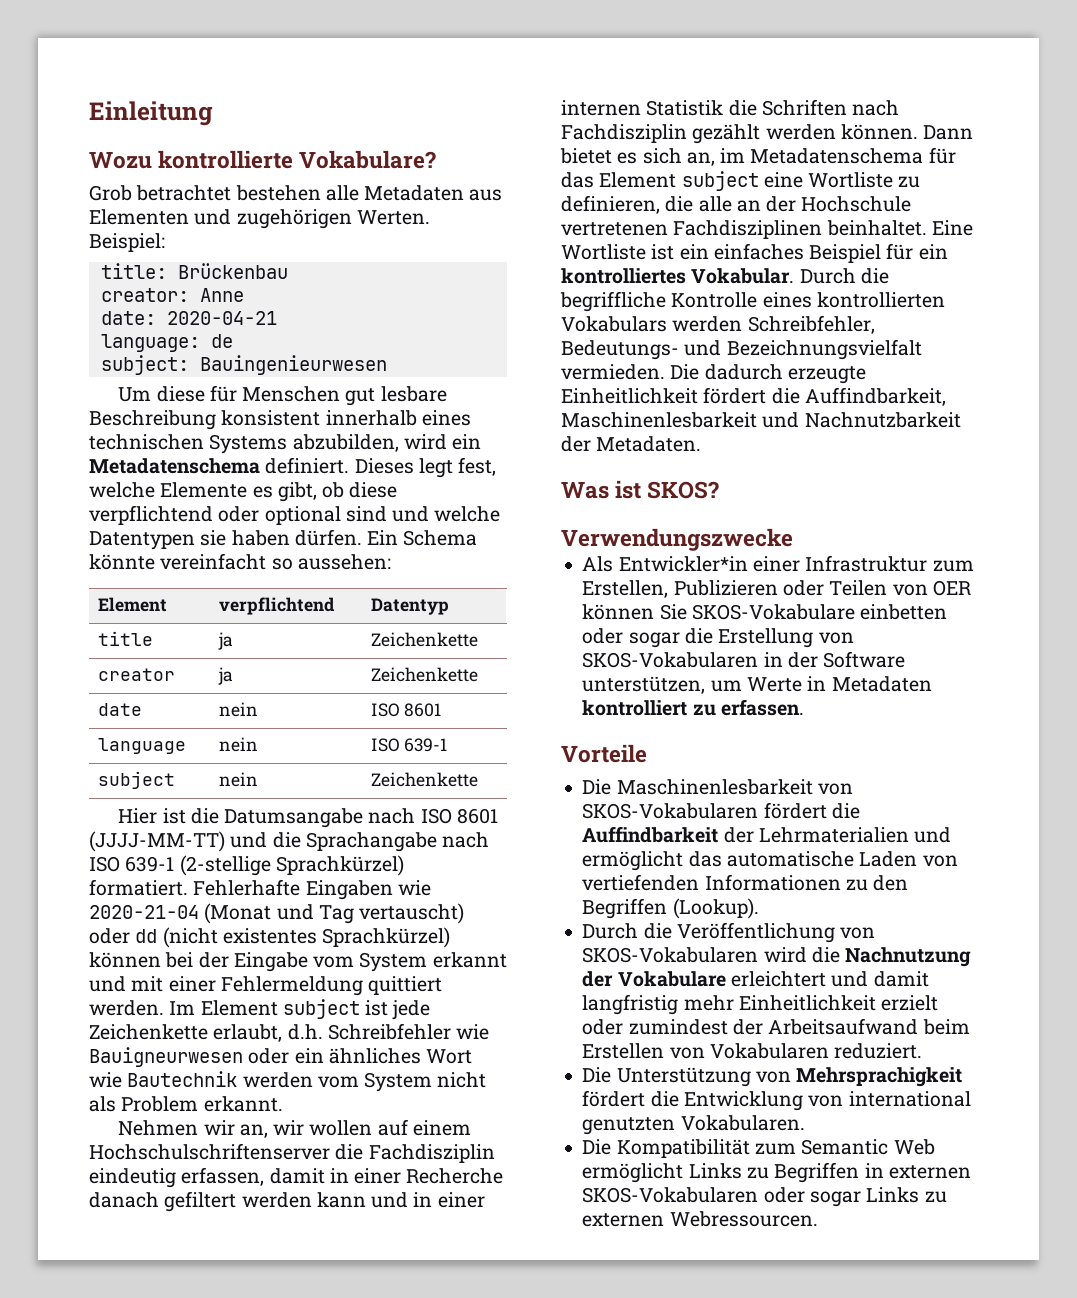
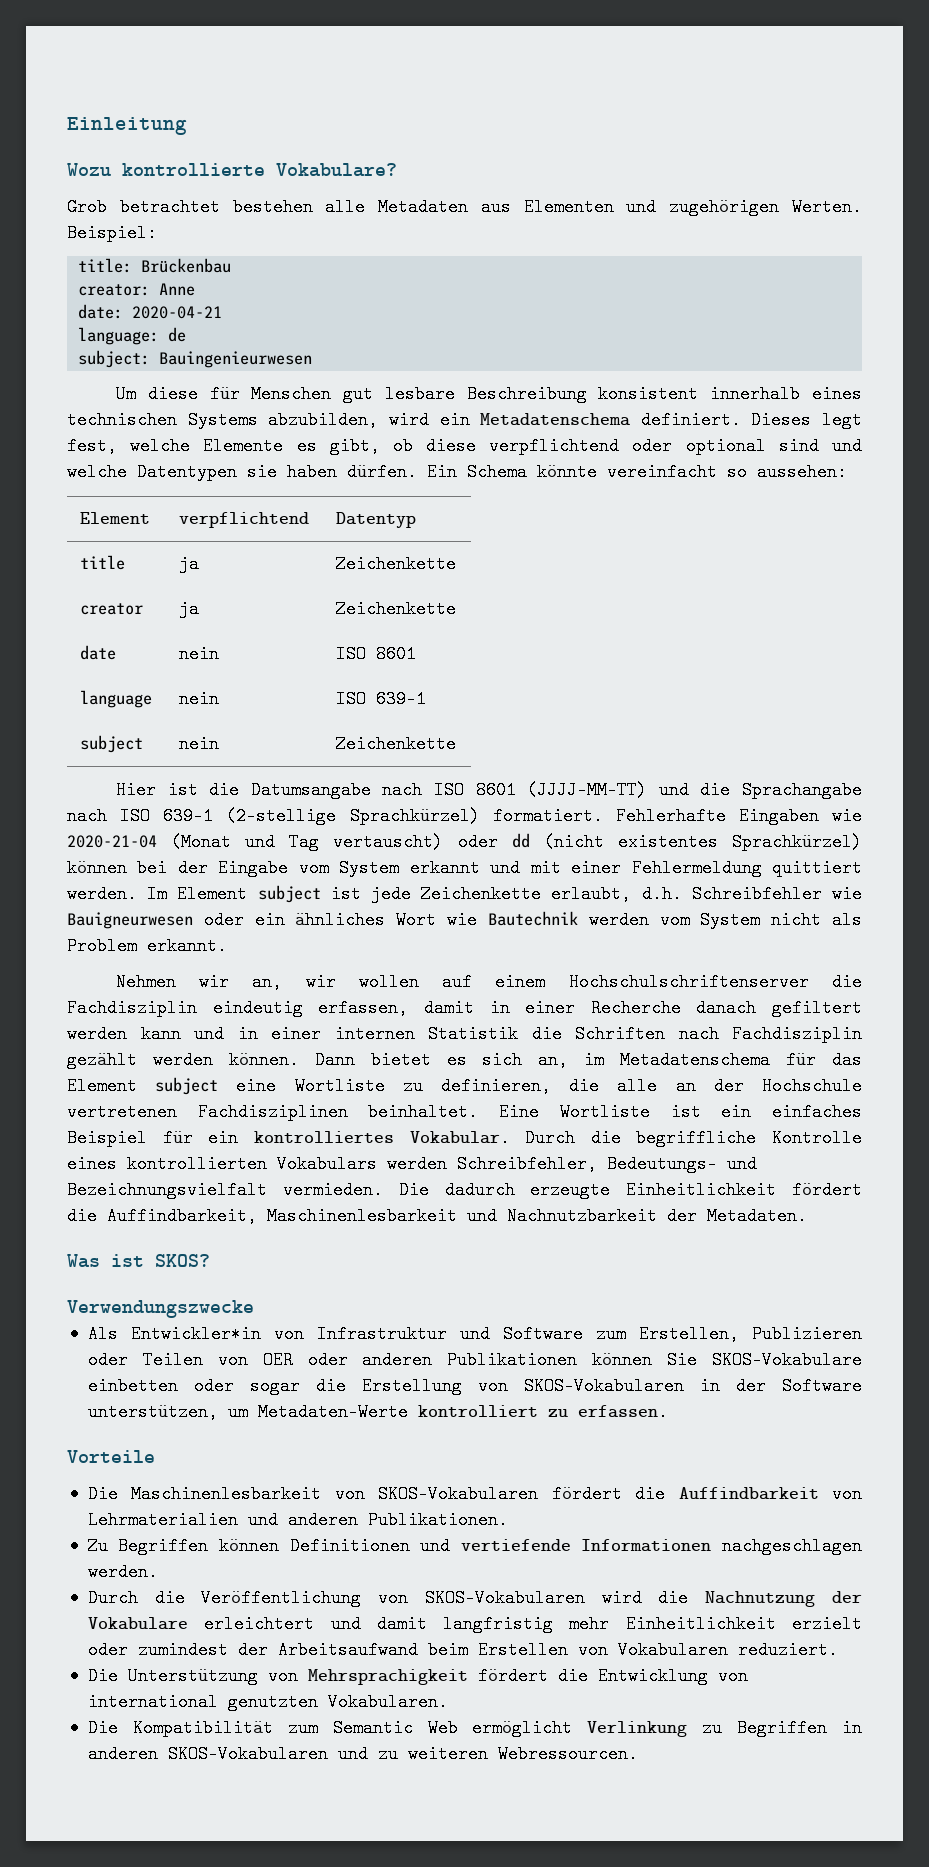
- Als Entwickler*in einer Infrastruktur zum Erstellen, Publizieren oder Teilen von OER können Sie SKOS-Vokabulare einbetten oder sogar die Erstellung von SKOS-Vokabularen in der Software unterstützen, um Werte in Metadaten kontrolliert zu erfassen.
+ Als Entwickler*in von Infrastruktur und Software zum Erstellen, Publizieren oder Teilen von OER oder anderen Publikationen können Sie SKOS-Vokabulare einbetten oder sogar die Erstellung von SKOS-Vokabularen in der Software unterstützen, um Metadaten-Werte kontrolliert zu erfassen.
- Die Maschinenlesbarkeit von SKOS-Vokabularen fördert die Auffindbarkeit der Lehrmaterialien und ermöglicht das automatische Laden von vertiefenden Informationen zu den Begriffen (Lookup).
+ Die Maschinenlesbarkeit von SKOS-Vokabularen fördert die Auffindbarkeit von Lehrmaterialien und anderen Publikationen.
+ Zu Begriffen können Definitionen und vertiefende Informationen nachgeschlagen werden.
- Die Kompatibilität zum Semantic Web ermöglicht Links zu Begriffen in externen SKOS-Vokabularen oder sogar Links zu externen Webressourcen.
+ Die Kompatibilität zum Semantic Web ermöglicht Verlinkung zu Begriffen in anderen SKOS-Vokabularen und zu weiteren Webressourcen.

